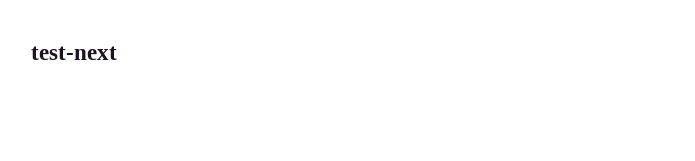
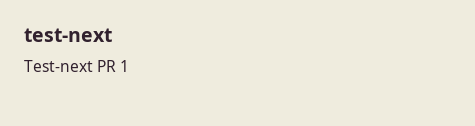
+ Test-next PR 1

